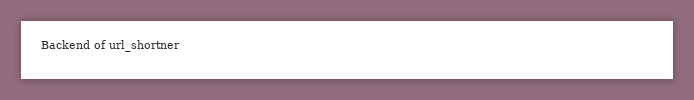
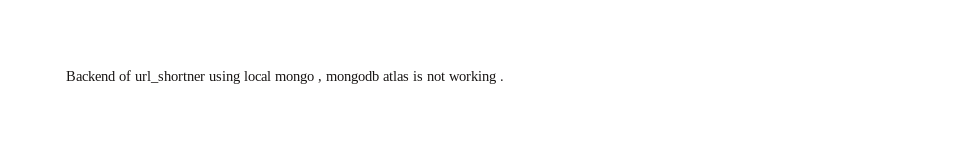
- Backend of url_shortner
+ Backend of url_shortner using local mongo , mongodb atlas is not working .

